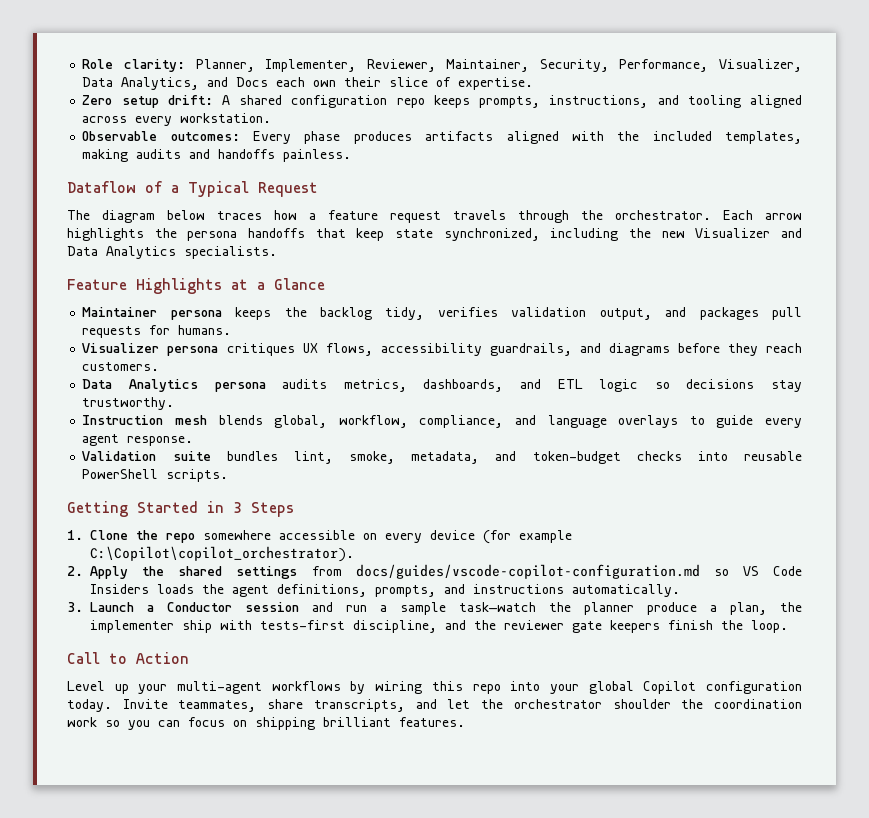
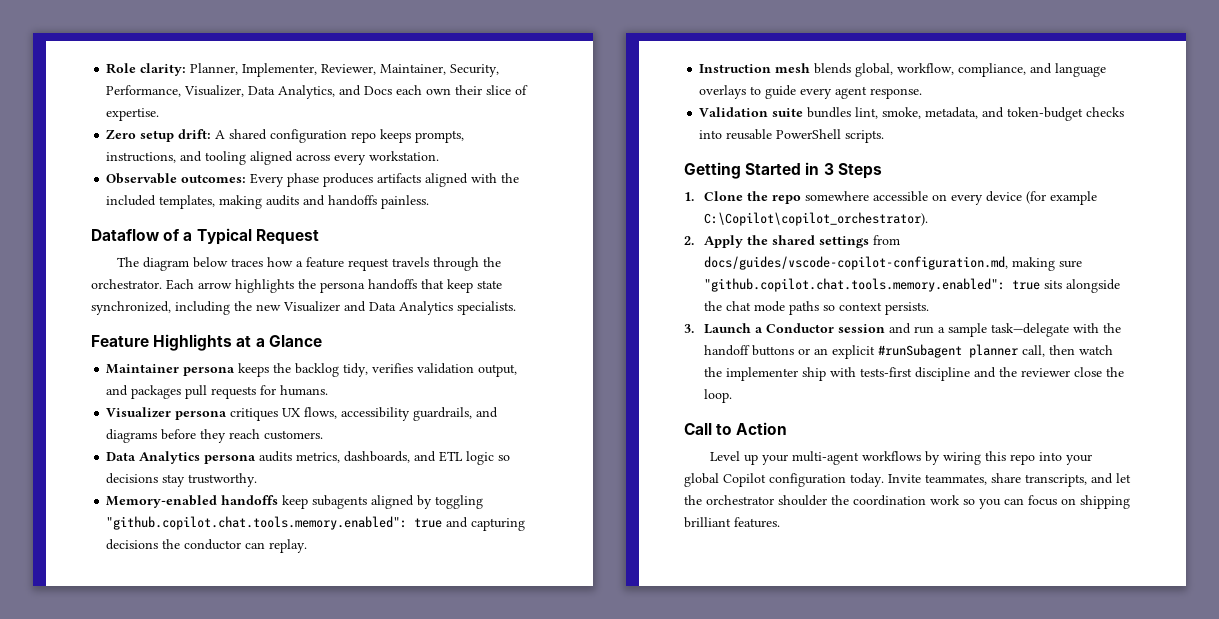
+ Memory-enabled handoffs keep subagents aligned by toggling "github.copilot.chat.tools.memory.enabled": true and capturing decisions the conductor can replay.
- 2. Apply the shared settings from docs/guides/vscode-copilot-configuration.md so VS Code Insiders loads the agent definitions, prompts, and instructions automatically.
+ 2. Apply the shared settings from docs/guides/vscode-copilot-configuration.md, making sure "github.copilot.chat.tools.memory.enabled": true sits alongside the chat mode paths so context persists.
- 3. Launch a Conductor session and run a sample task—watch the planner produce a plan, the implementer ship with tests-first discipline, and the reviewer gate keepers finish the loop.
+ 3. Launch a Conductor session and run a sample task—delegate with the handoff buttons or an explicit #runSubagent planner call, then watch the implementer ship with tests-first discipline and the reviewer close the loop.

